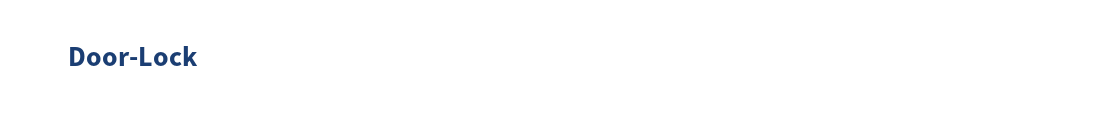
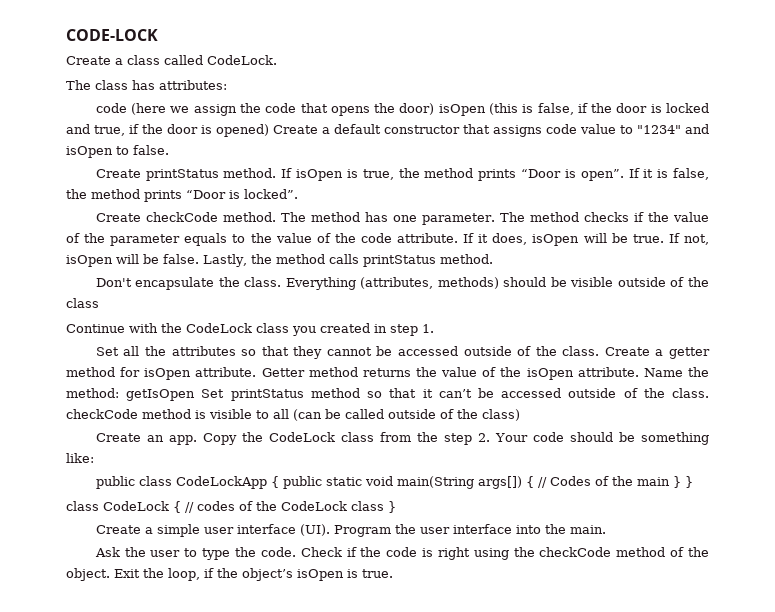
- Door-Lock
+ CODE-LOCK
+ Create a class called CodeLock.
+ The class has attributes:
+ code (here we assign the code that opens the door) isOpen (this is false, if the door is locked and true, if the door is opened) Create a default constructor that assigns code value to "1234" and isOpen to false.
+ Create printStatus method. If isOpen is true, the method prints “Door is open”. If it is false, the method prints “Door is locked”.
+ Create checkCode method. The method has one parameter. The method checks if the value of the parameter equals to the value of the code attribute. If it does, isOpen will be true. If not, isOpen will be false. Lastly, the method calls printStatus method.
+ Don't encapsulate the class. Everything (attributes, methods) should be visible outside of the class
+ Continue with the CodeLock class you created in step 1.
+ Set all the attributes so that they cannot be accessed outside of the class. Create a getter method for isOpen attribute. Getter method returns the value of the isOpen attribute. Name the method: getIsOpen Set printStatus method so that it can’t be accessed outside of the class. checkCode method is visible to all (can be called outside of the class)
+ Create an app. Copy the CodeLock class from the step 2. Your code should be something like:
+ public class CodeLockApp { public static void main(String args[]) { // Codes of the main } }
+ class CodeLock { // codes of the CodeLock class }
+ Create a simple user interface (UI). Program the user interface into the main.
+ Ask the user to type the code. Check if the code is right using the checkCode method of the object. Exit the loop, if the object’s isOpen is true.

